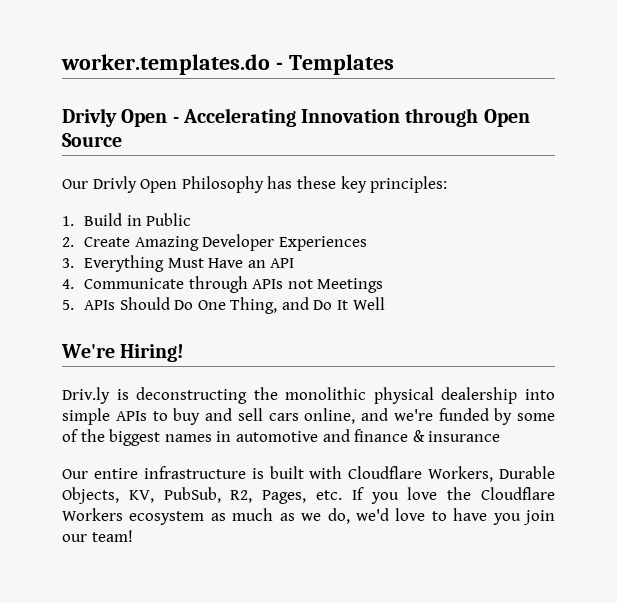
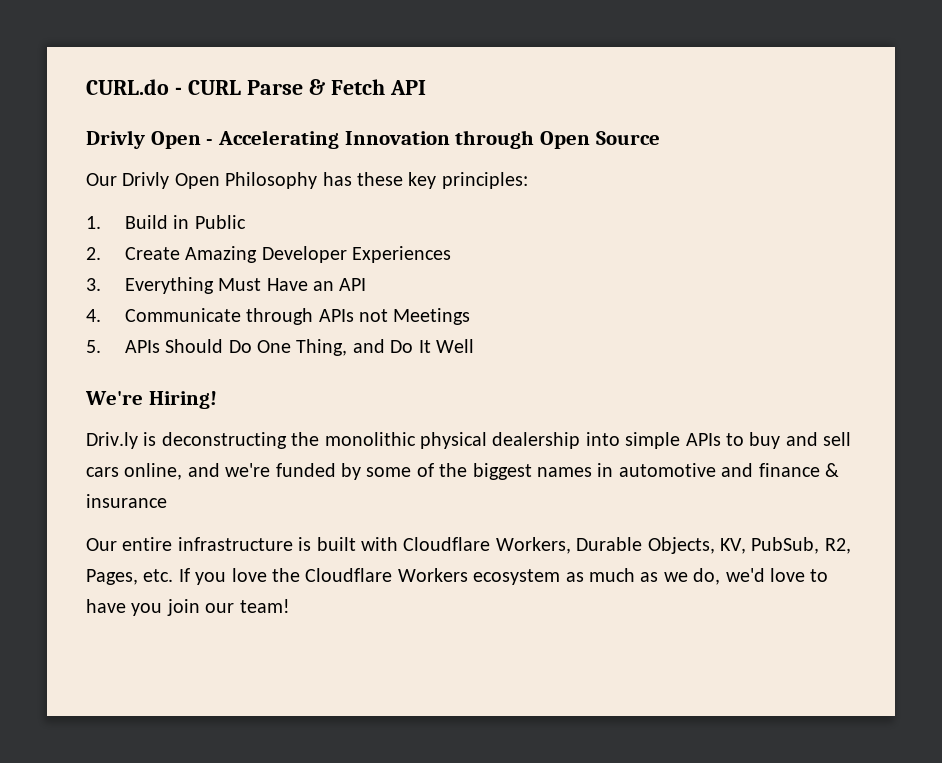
- worker.templates.do - Templates
+ CURL.do - CURL Parse & Fetch API

